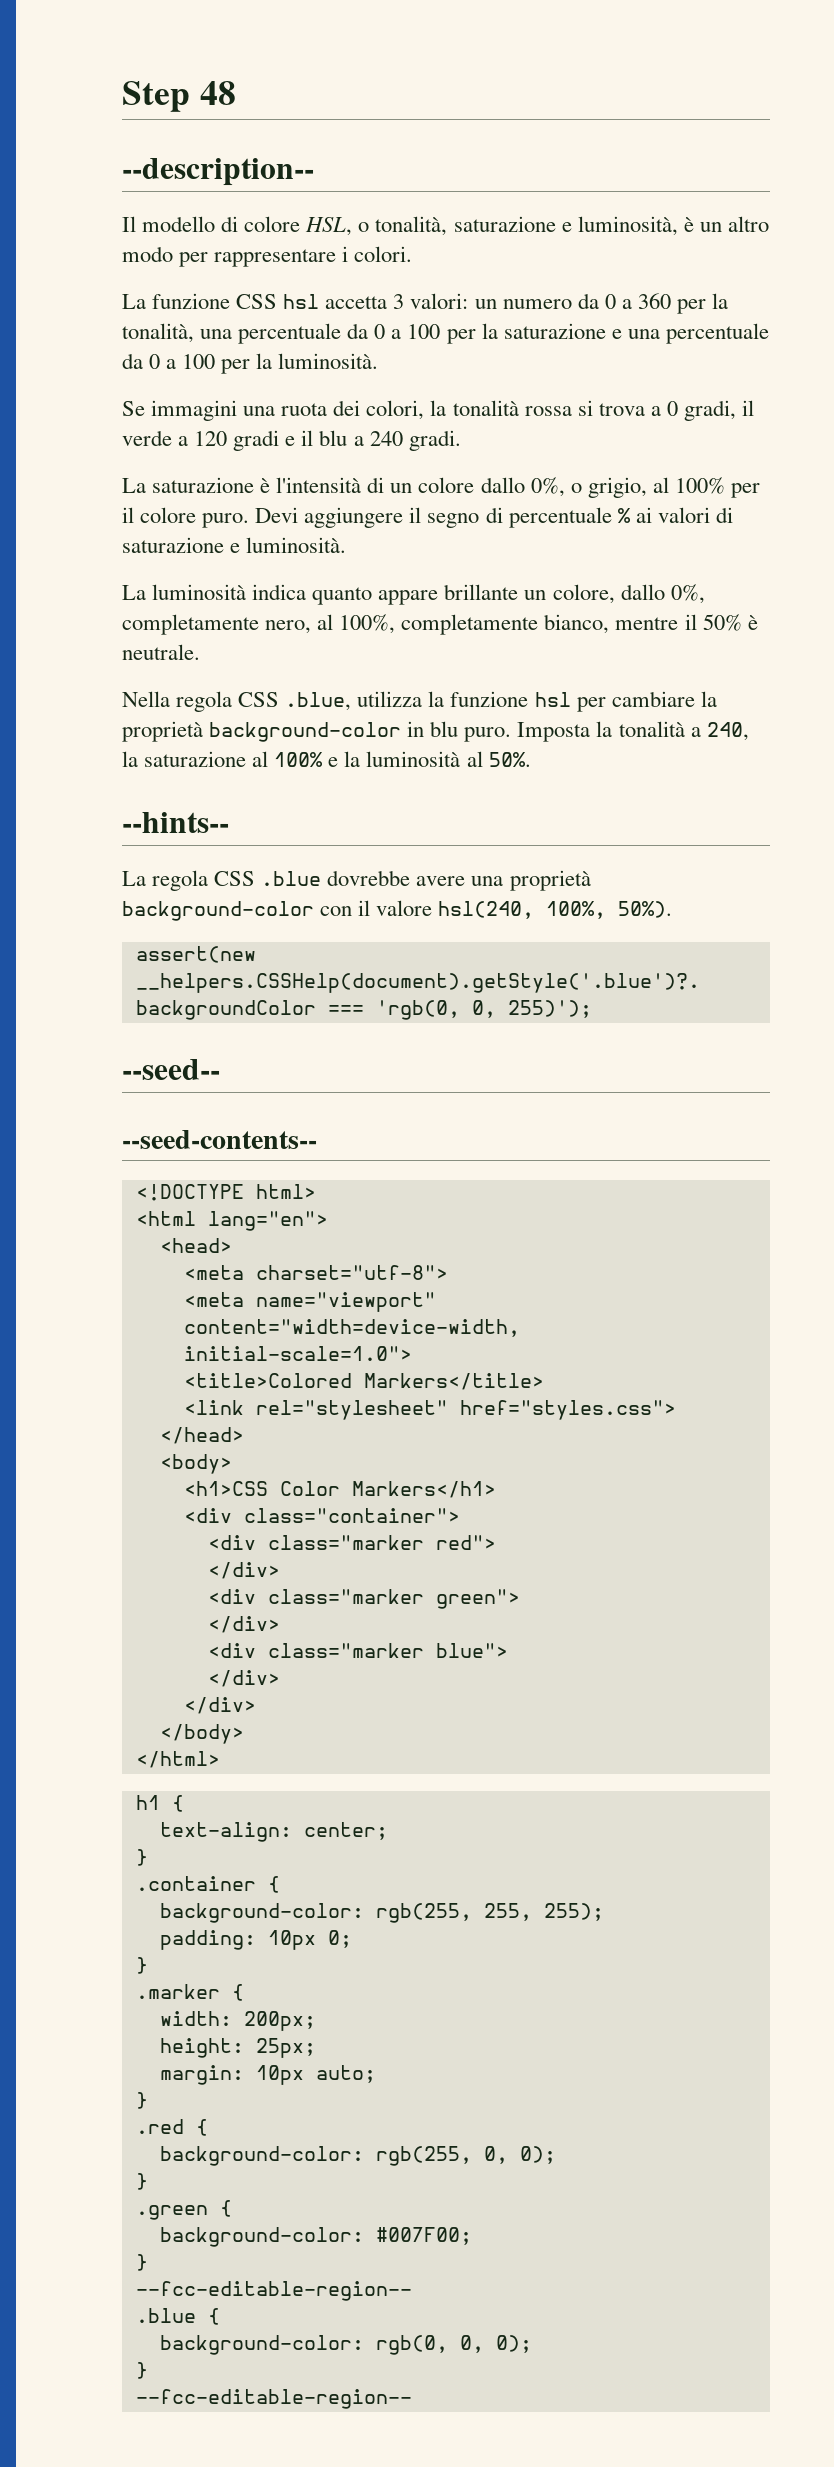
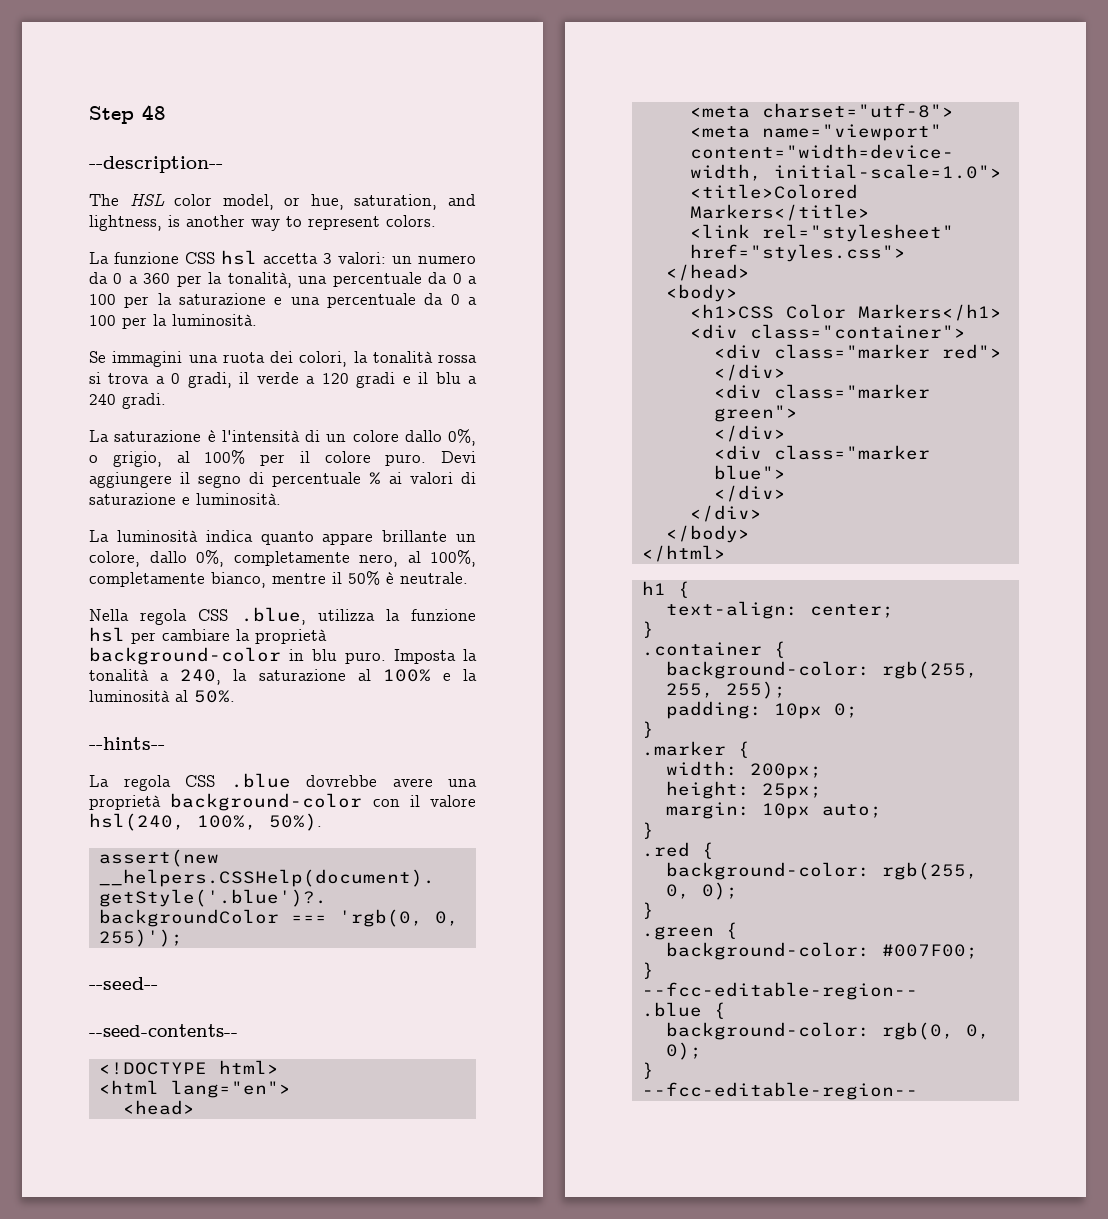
- Il modello di colore HSL, o tonalità, saturazione e luminosità, è un altro modo per rappresentare i colori.
+ The HSL color model, or hue, saturation, and lightness, is another way to represent colors.

